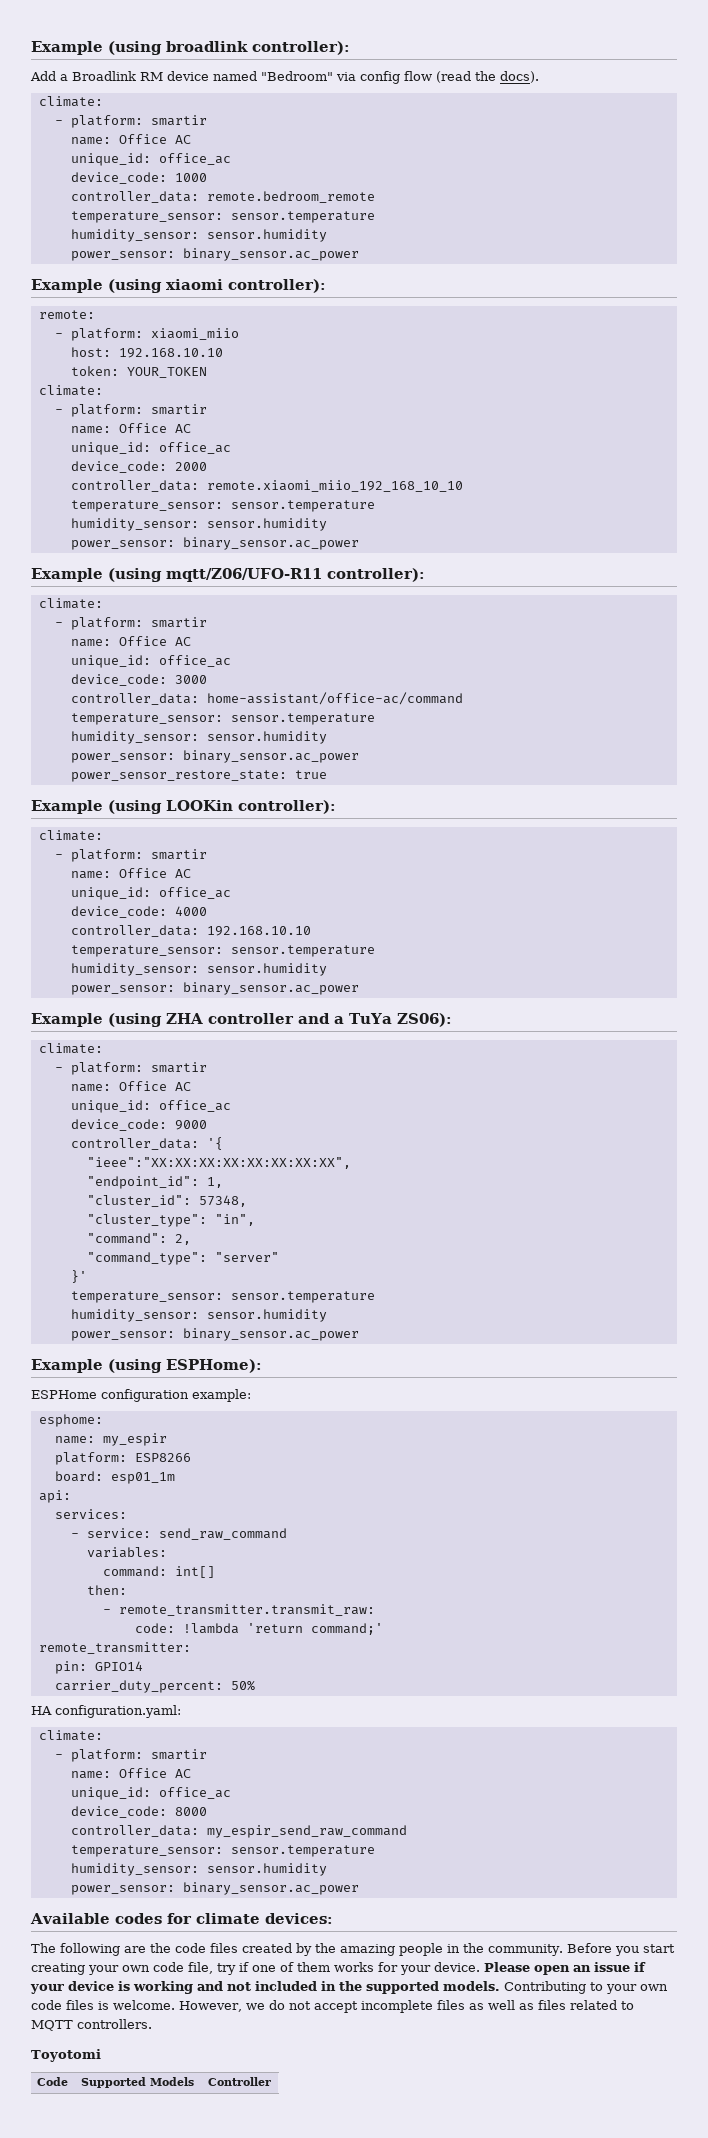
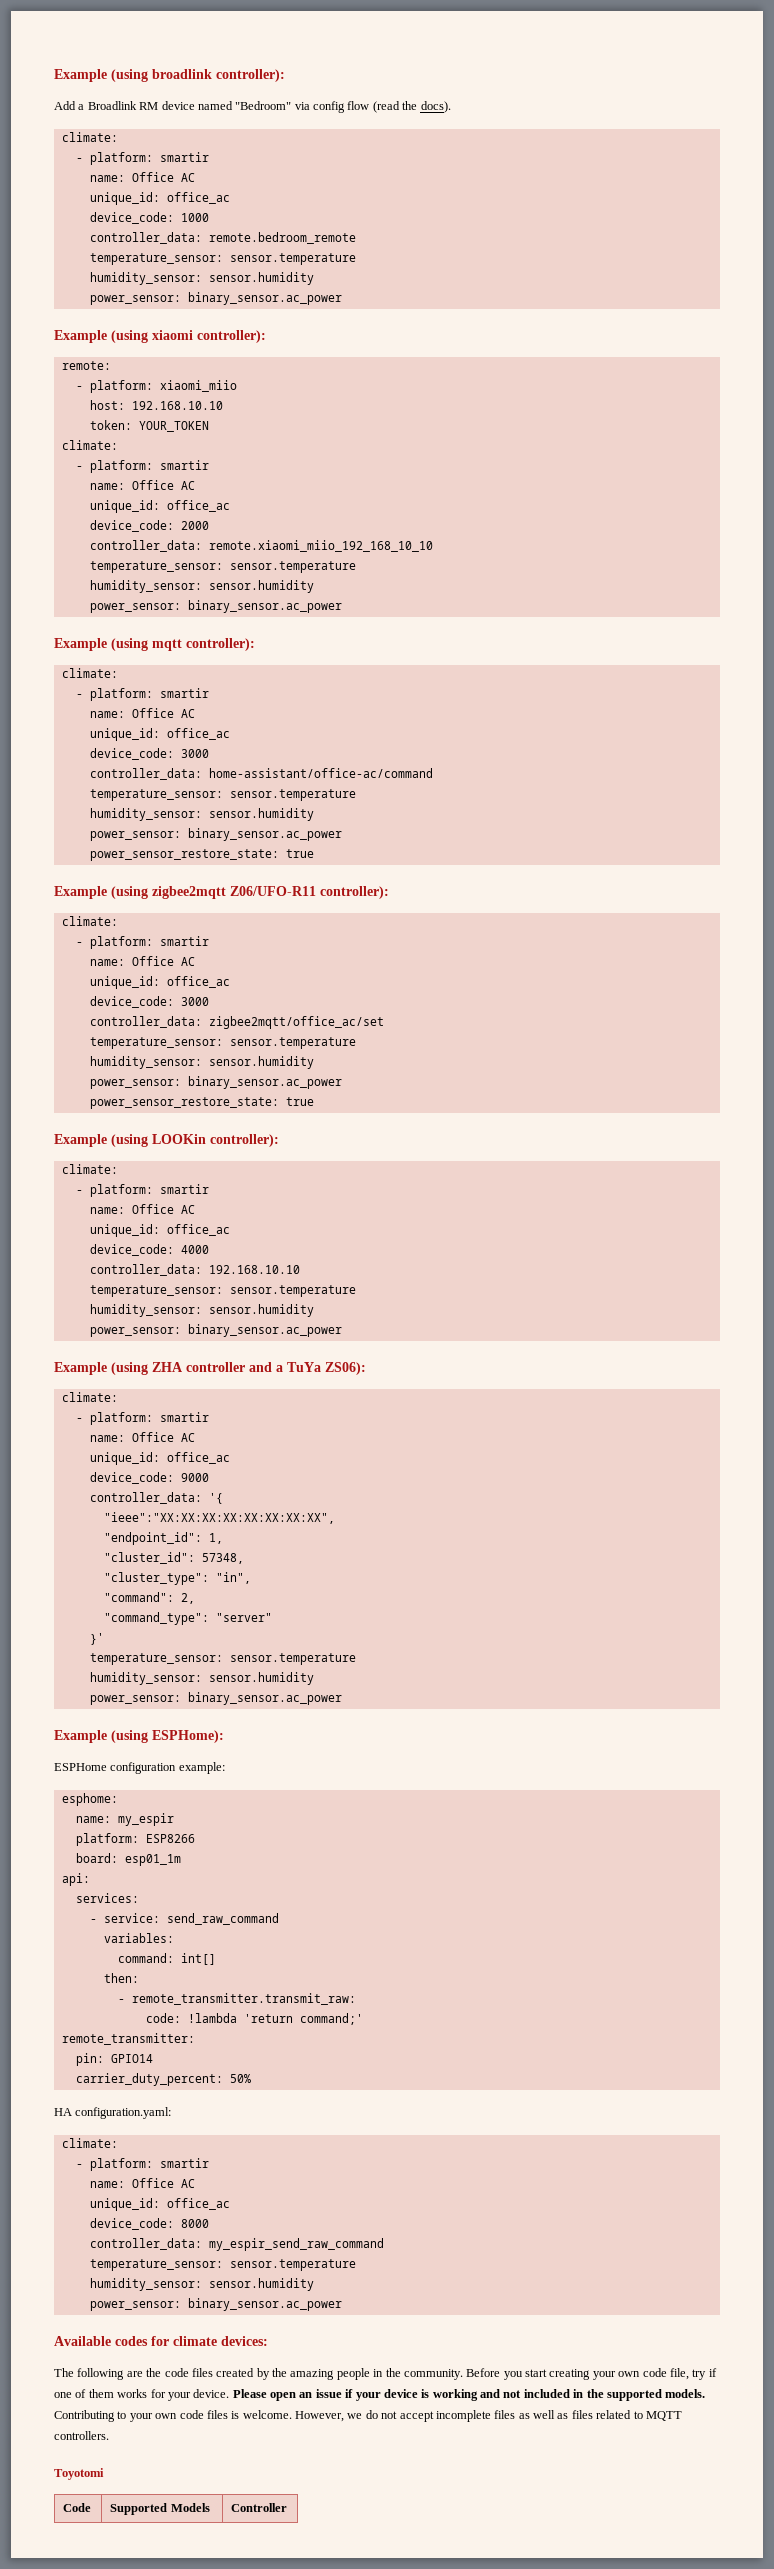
- Example (using mqtt/Z06/UFO-R11 controller):
+ Example (using mqtt controller):
+ Example (using zigbee2mqtt Z06/UFO-R11 controller):
+ climate:
+ - platform: smartir
+ name: Office AC
+ unique_id: office_ac
+ device_code: 3000
+ controller_data: zigbee2mqtt/office_ac/set
+ temperature_sensor: sensor.temperature
+ humidity_sensor: sensor.humidity
+ power_sensor: binary_sensor.ac_power
+ power_sensor_restore_state: true

